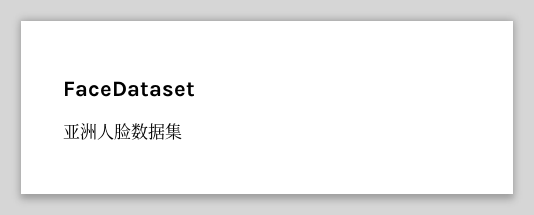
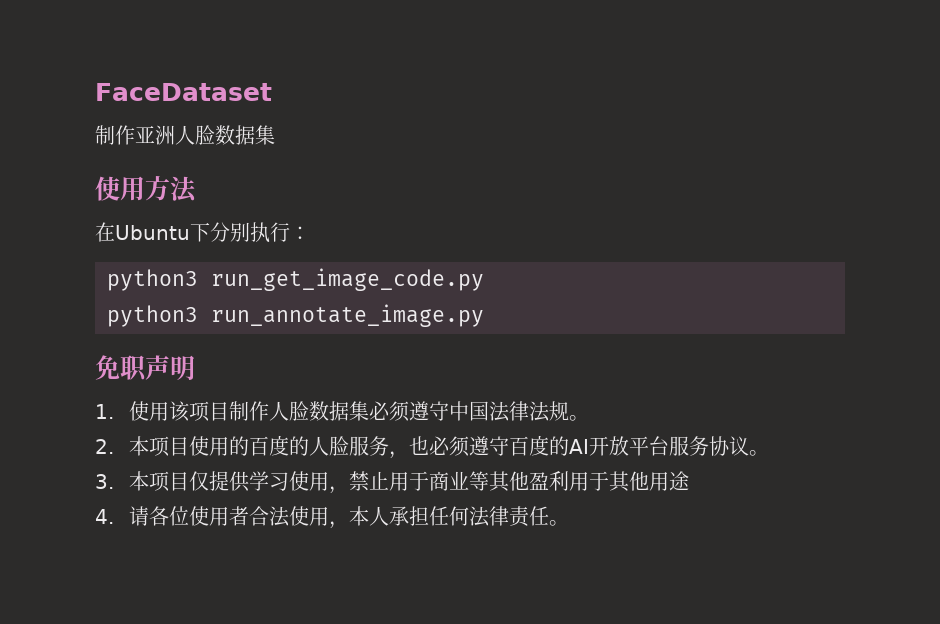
- 亚洲人脸数据集
+ 制作亚洲人脸数据集
+ 使用方法
+ 在Ubuntu下分别执行：
+ python3 run_get_image_code.py
+ python3 run_annotate_image.py
+ 免职声明
+ 1.使用该项目制作人脸数据集必须遵守中国法律法规。
+ 2.本项目使用的百度的人脸服务，也必须遵守百度的AI开放平台服务协议。
+ 3.本项目仅提供学习使用，禁止用于商业等其他盈利用于其他用途
+ 4.请各位使用者合法使用，本人承担任何法律责任。

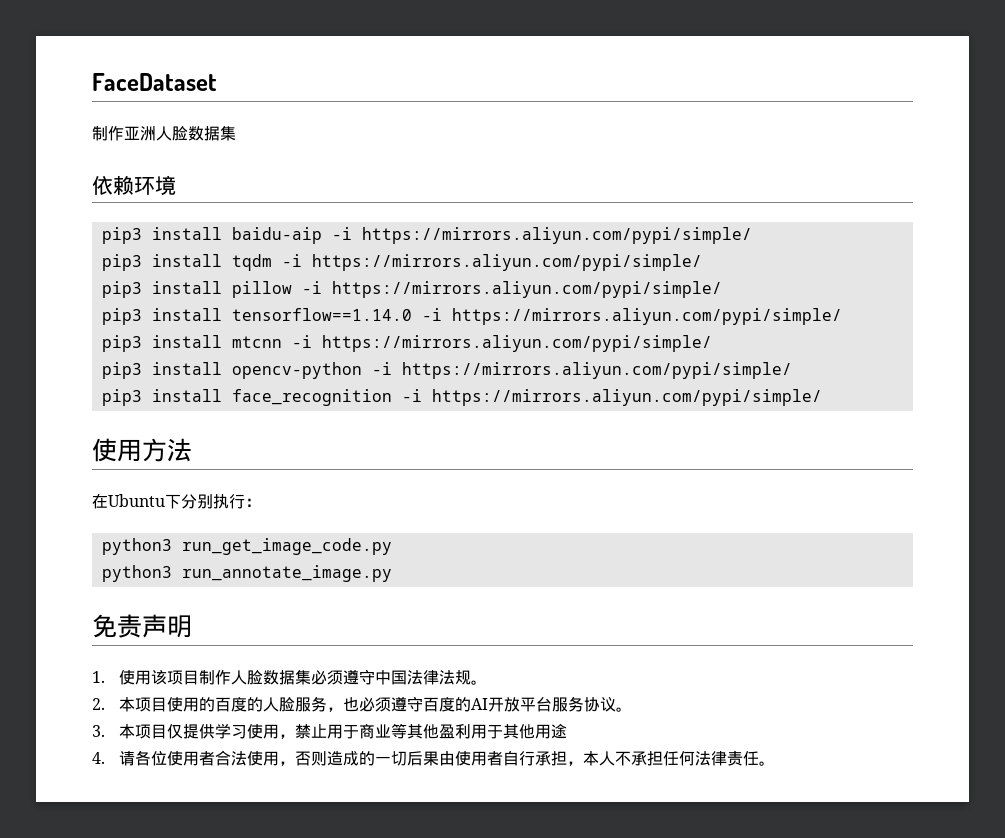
+ 依赖环境
+ pip3 install baidu-aip -i https://mirrors.aliyun.com/pypi/simple/
+ pip3 install tqdm -i https://mirrors.aliyun.com/pypi/simple/
+ pip3 install pillow -i https://mirrors.aliyun.com/pypi/simple/
+ pip3 install tensorflow==1.14.0 -i https://mirrors.aliyun.com/pypi/simple/
+ pip3 install mtcnn -i https://mirrors.aliyun.com/pypi/simple/
+ pip3 install opencv-python -i https://mirrors.aliyun.com/pypi/simple/
+ pip3 install face_recognition -i https://mirrors.aliyun.com/pypi/simple/
- 免职声明
+ 免责声明
- 4.请各位使用者合法使用，本人承担任何法律责任。
+ 4.请各位使用者合法使用，否则造成的一切后果由使用者自行承担，本人不承担任何法律责任。

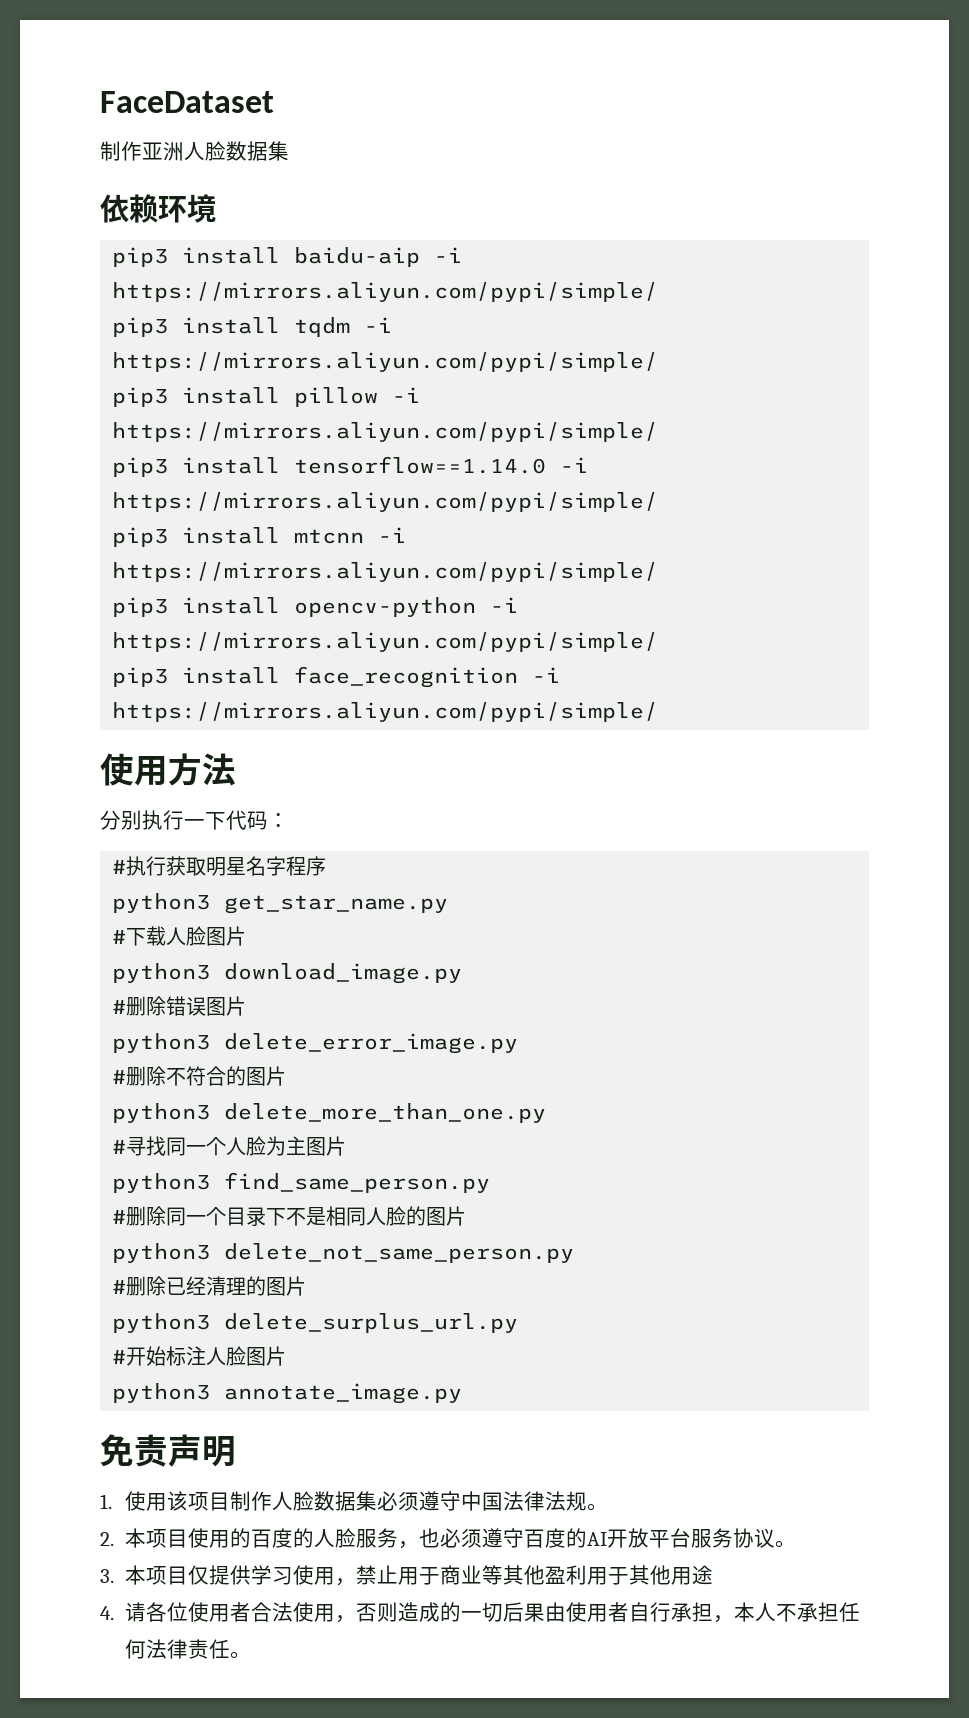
- 在Ubuntu下分别执行：
- python3 run_get_image_code.py
- python3 run_annotate_image.py
+ 分别执行一下代码：
+ #执行获取明星名字程序
+ python3 get_star_name.py
+ #下载人脸图片
+ python3 download_image.py
+ #删除错误图片
+ python3 delete_error_image.py
+ #删除不符合的图片
+ python3 delete_more_than_one.py
+ #寻找同一个人脸为主图片
+ python3 find_same_person.py
+ #删除同一个目录下不是相同人脸的图片
+ python3 delete_not_same_person.py
+ #删除已经清理的图片
+ python3 delete_surplus_url.py
+ #开始标注人脸图片
+ python3 annotate_image.py

